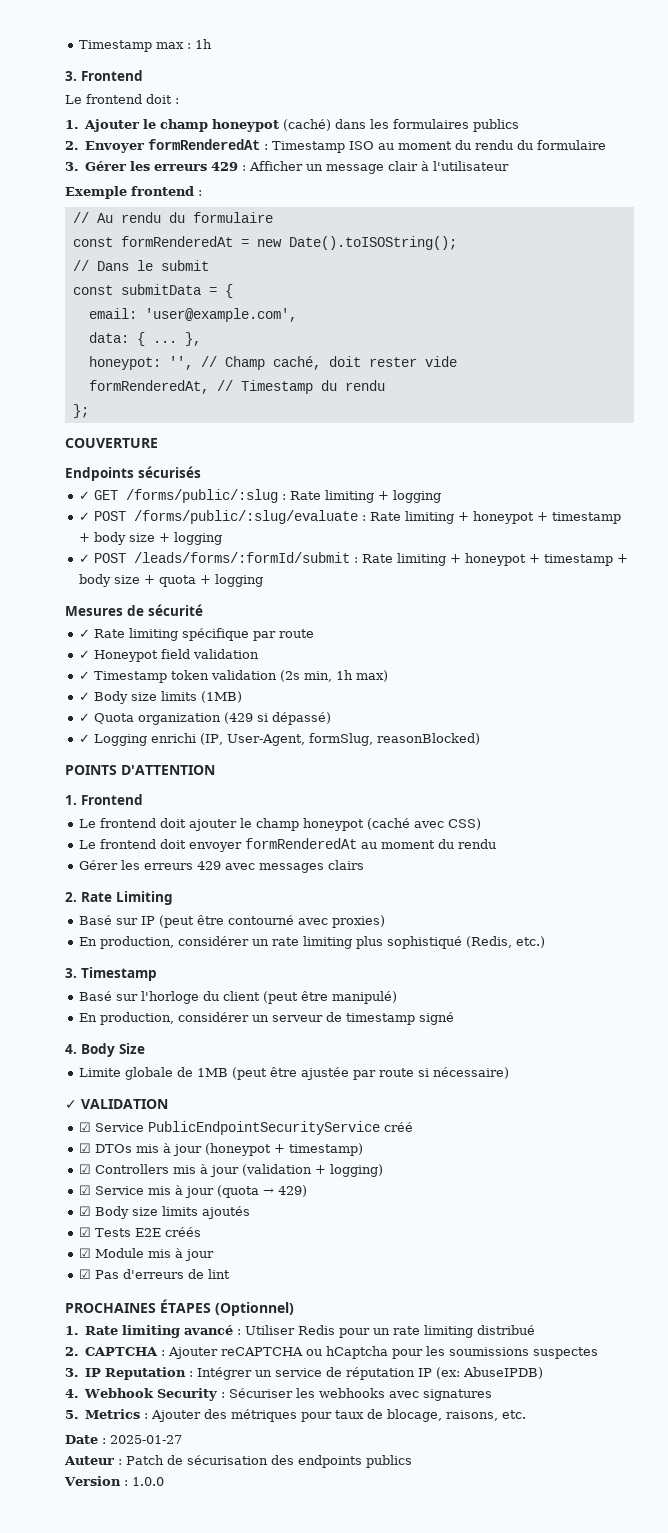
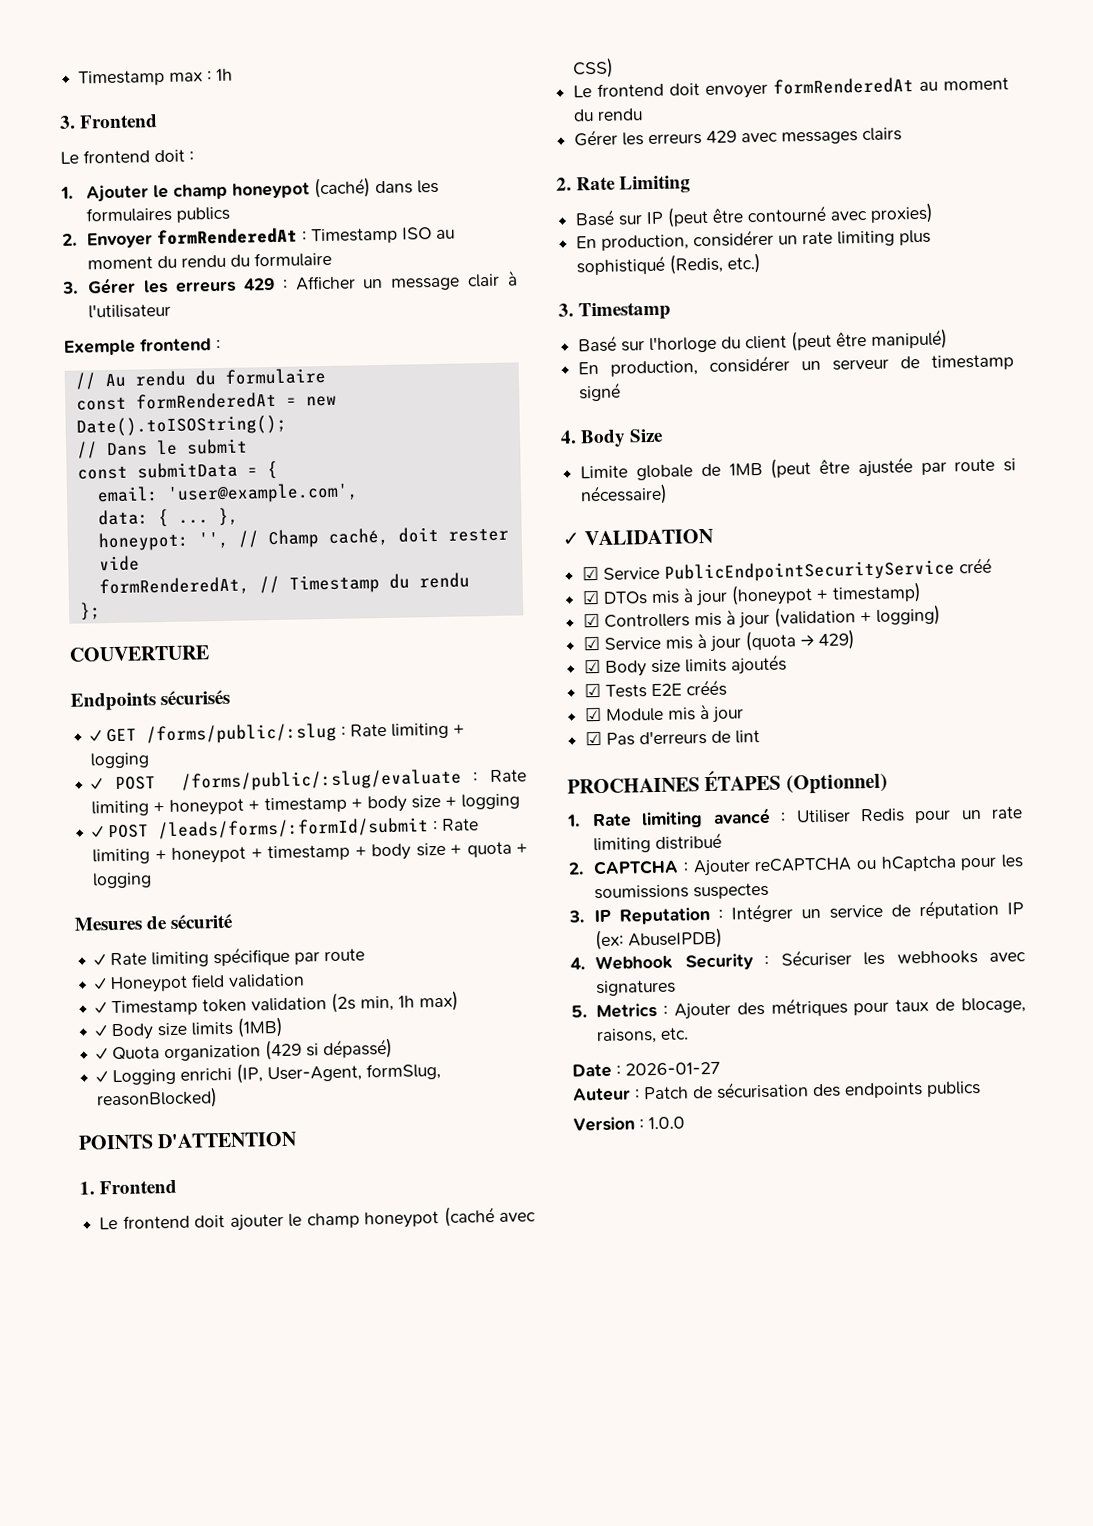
- Date : 2025-01-27
+ Date : 2026-01-27

